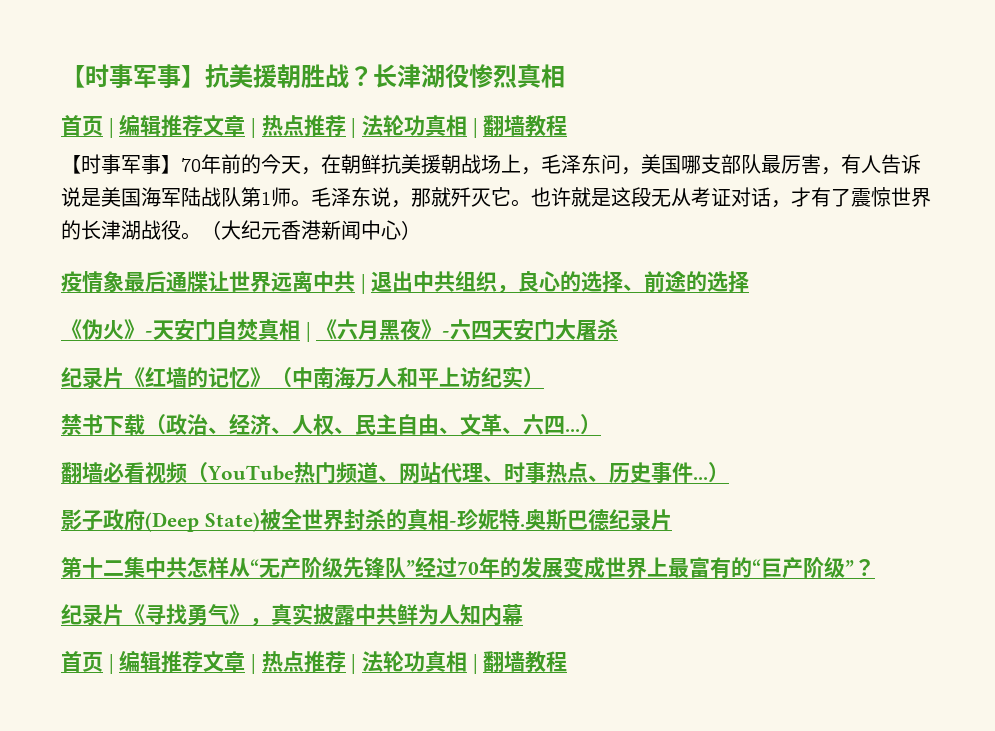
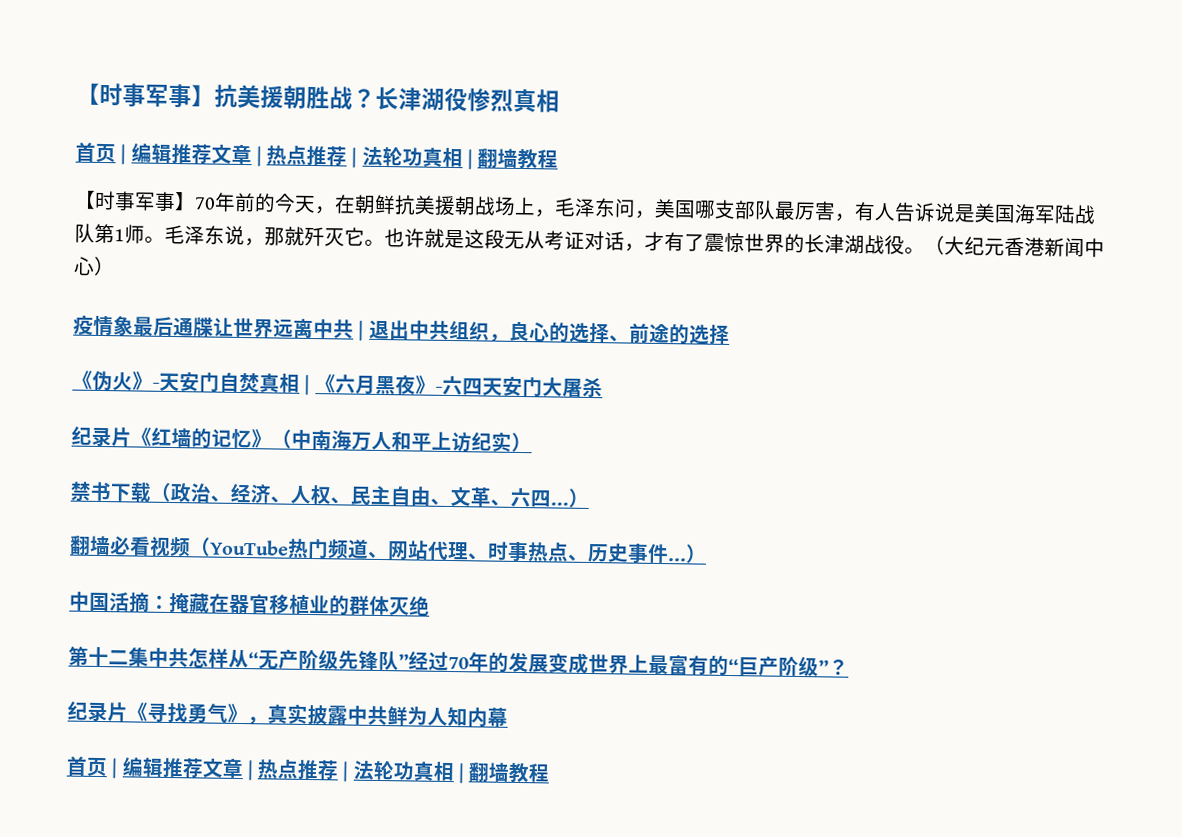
- 影子政府(Deep State)被全世界封杀的真相-珍妮特.奥斯巴德纪录片
+ 中国活摘：掩藏在器官移植业的群体灭绝

